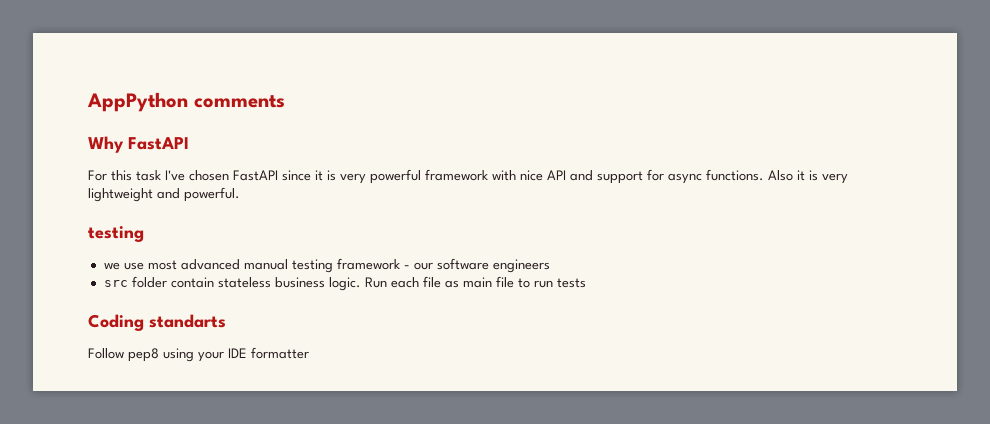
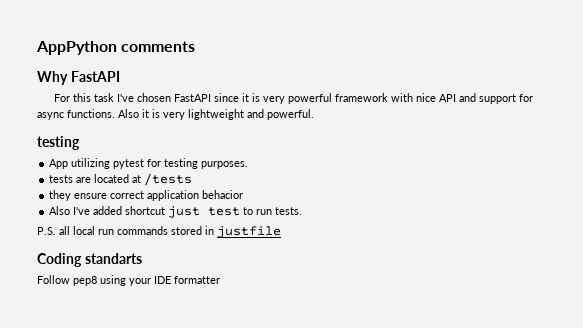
- we use most advanced manual testing framework - our software engineers
- src folder contain stateless business logic. Run each file as main file to run tests
+ App utilizing pytest for testing purposes.
+ tests are located at /tests
+ they ensure correct application behacior
+ Also I've added shortcut just test to run tests.
+ P.S. all local run commands stored in justfile

